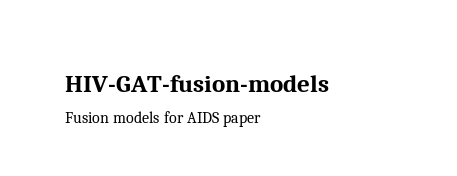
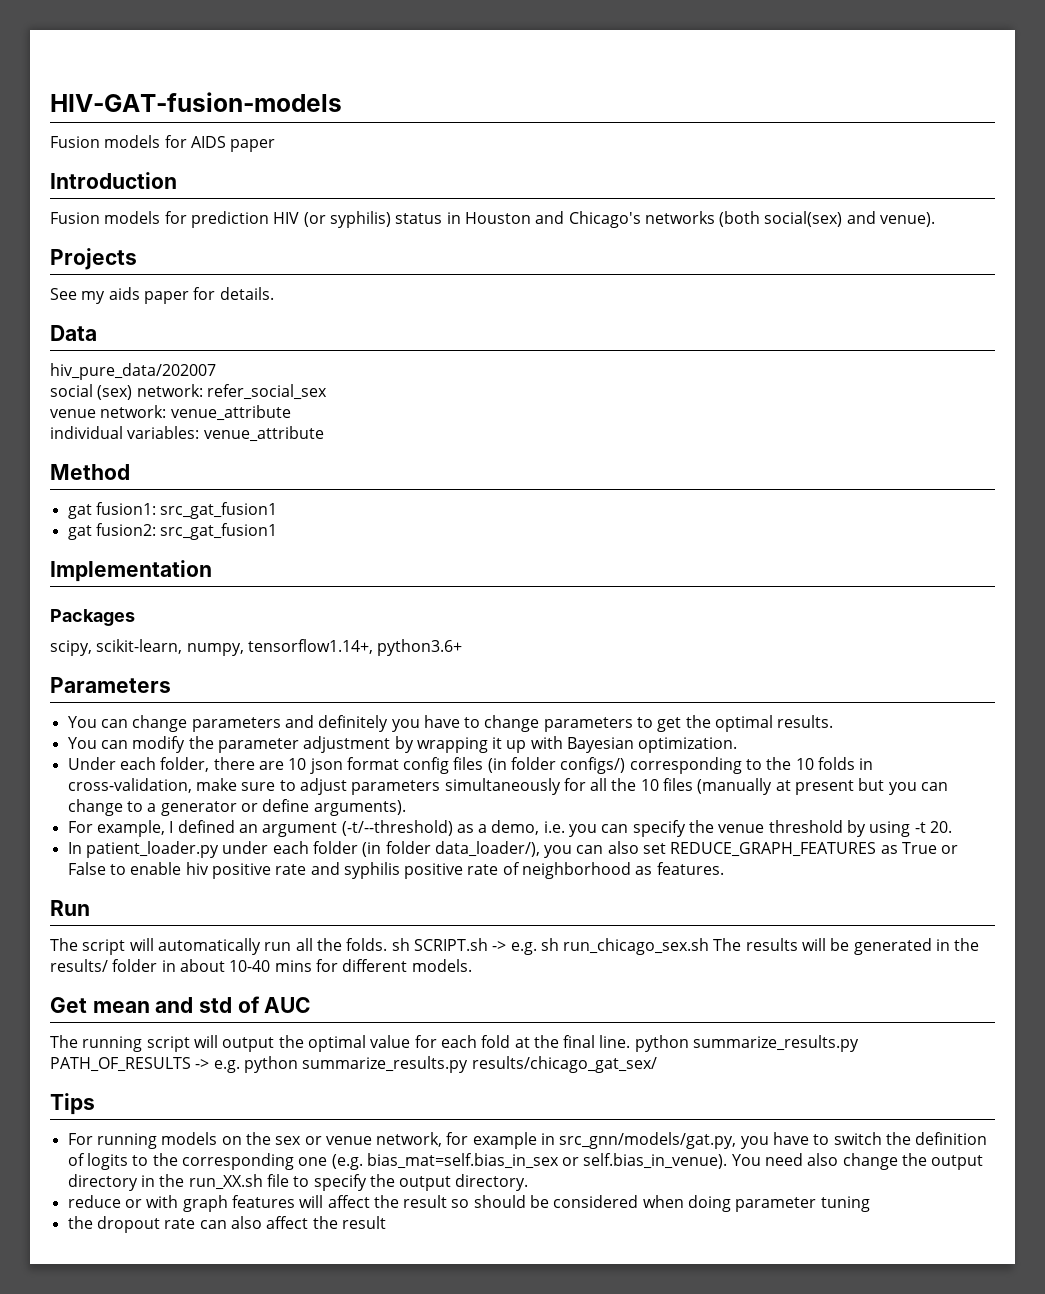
+ Introduction
+ Fusion models for prediction HIV (or syphilis) status in Houston and Chicago's networks (both social(sex) and venue).
+ Projects
+ See my aids paper for details.
+ Data
+ hiv_pure_data/202007
+ social (sex) network: refer_social_sex
+ venue network: venue_attribute
+ individual variables: venue_attribute
+ Method
+ gat fusion1: src_gat_fusion1
+ gat fusion2: src_gat_fusion1
+ Implementation
+ Packages
+ scipy, scikit-learn, numpy, tensorflow1.14+, python3.6+
+ Parameters
+ You can change parameters and definitely you have to change parameters to get the optimal results.
+ You can modify the parameter adjustment by wrapping it up with Bayesian optimization.
+ Under each folder, there are 10 json format config files (in folder configs/) corresponding to the 10 folds in cross-validation, make sure to adjust parameters simultaneously for all the 10 files (manually at present but you can change to a generator or define arguments).
+ For example, I defined an argument (-t/--threshold) as a demo, i.e. you can specify the venue threshold by using -t 20.
+ In patient_loader.py under each folder (in folder data_loader/), you can also set REDUCE_GRAPH_FEATURES as True or False to enable hiv positive rate and syphilis positive rate of neighborhood as features.
+ Run
+ The script will automatically run all the folds. sh SCRIPT.sh -> e.g. sh run_chicago_sex.sh The results will be generated in the results/ folder in about 10-40 mins for different models.
+ Get mean and std of AUC
+ The running script will output the optimal value for each fold at the final line. python summarize_results.py PATH_OF_RESULTS -> e.g. python summarize_results.py results/chicago_gat_sex/
+ Tips
+ For running models on the sex or venue network, for example in src_gnn/models/gat.py, you have to switch the definition of logits to the corresponding one (e.g. bias_mat=self.bias_in_sex or self.bias_in_venue). You need also change the output directory in the run_XX.sh file to specify the output directory.
+ reduce or with graph features will affect the result so should be considered when doing parameter tuning
+ the dropout rate can also affect the result

